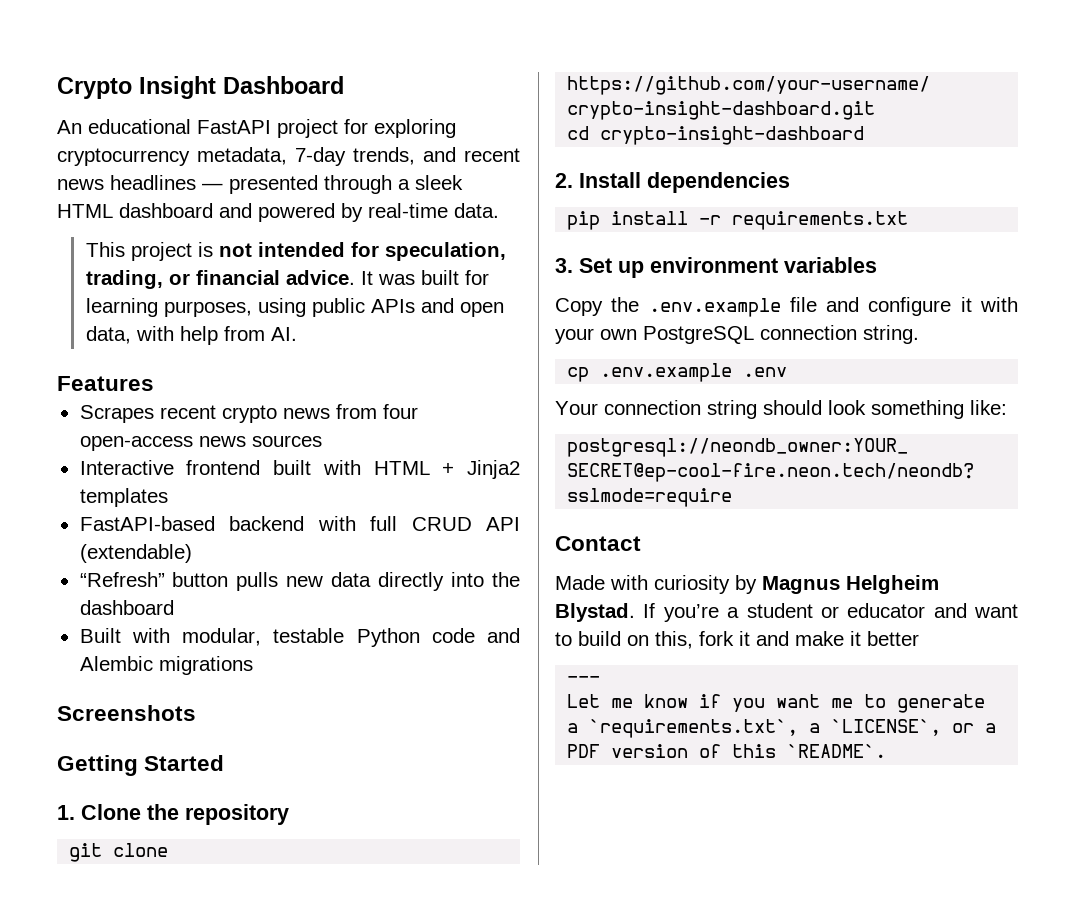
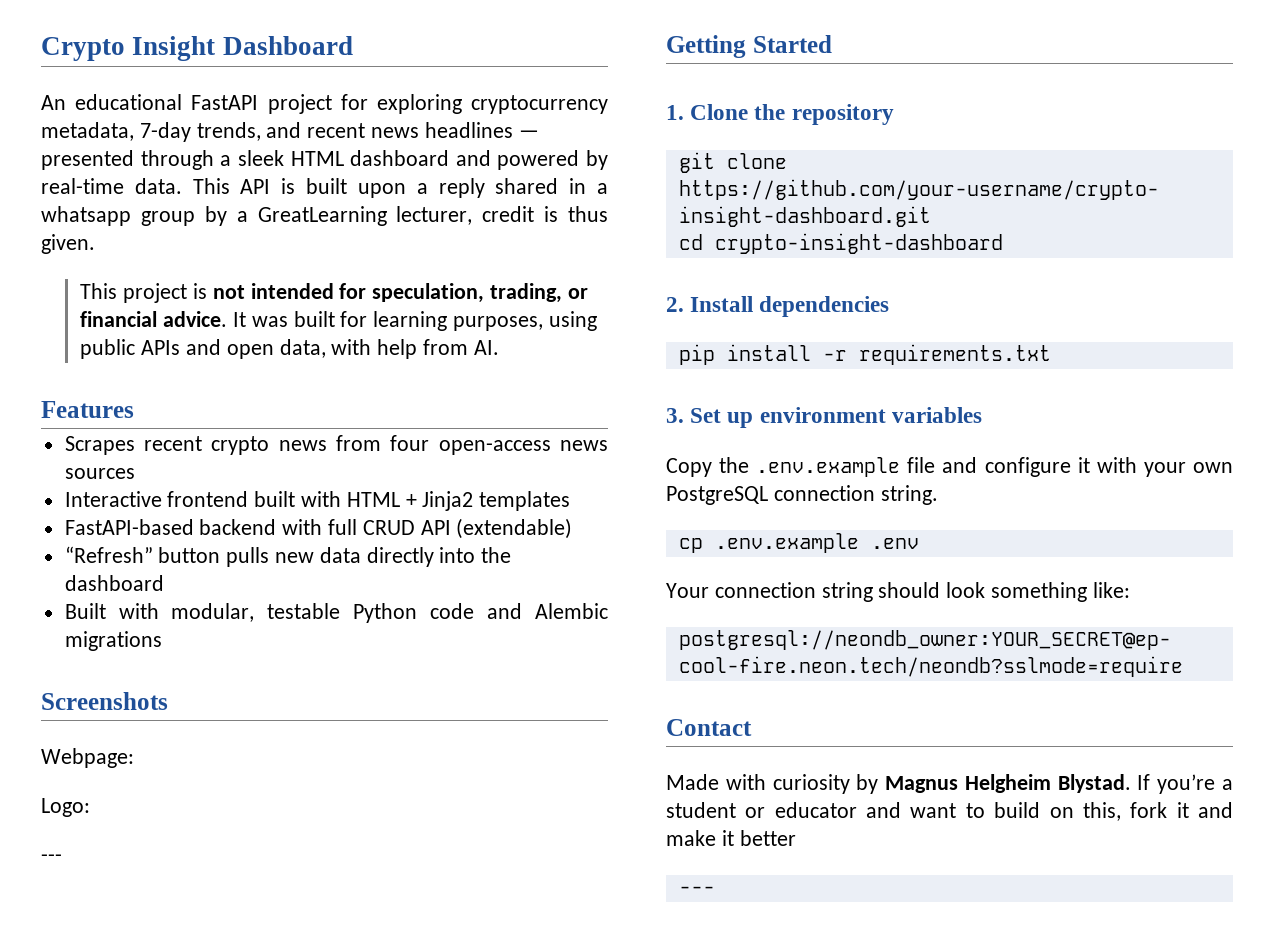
+ This API is built upon a reply shared in a whatsapp group by a GreatLearning lecturer, credit is thus given.
+ Webpage:
+ Logo:
+ ---
- Let me know if you want me to generate a `requirements.txt`, a `LICENSE`, or a PDF version of this `README`.

